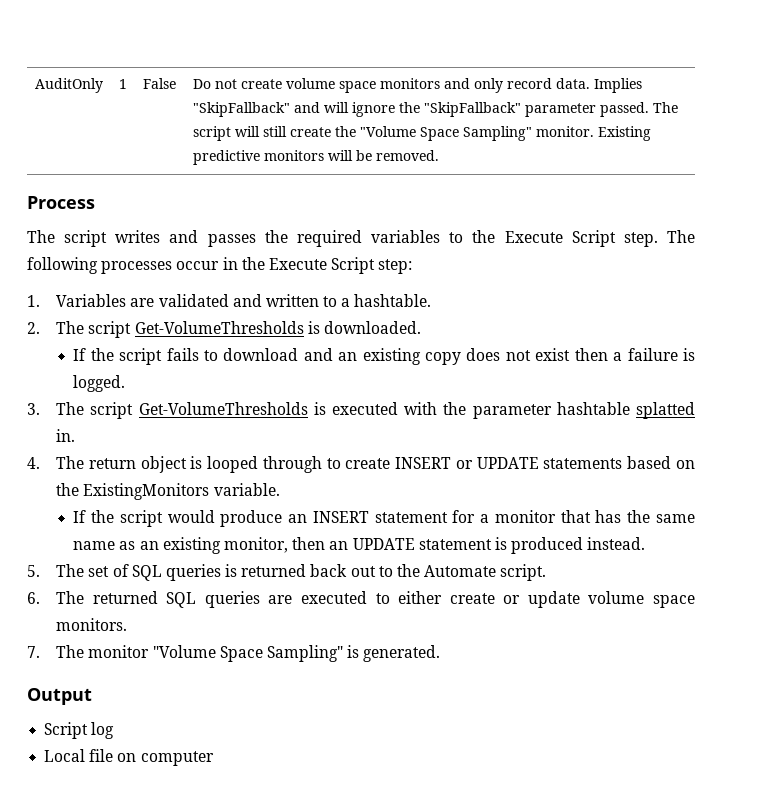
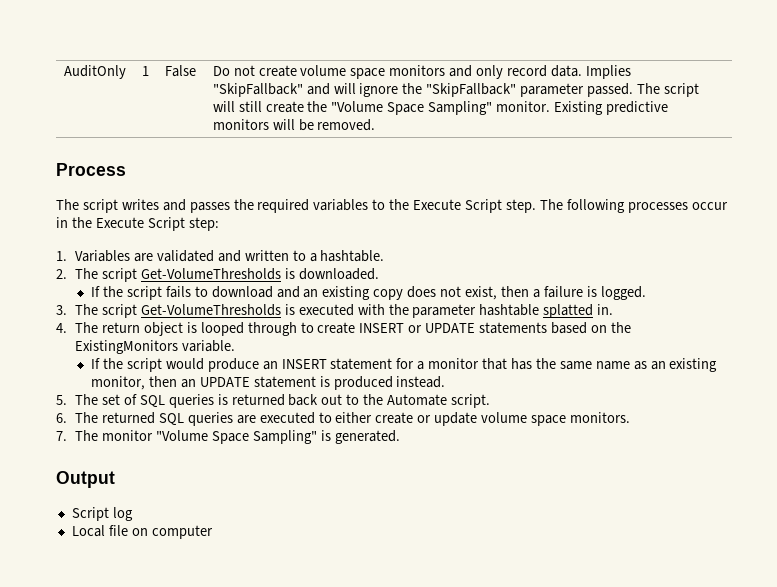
- If the script fails to download and an existing copy does not exist then a failure is logged.
+ If the script fails to download and an existing copy does not exist, then a failure is logged.

